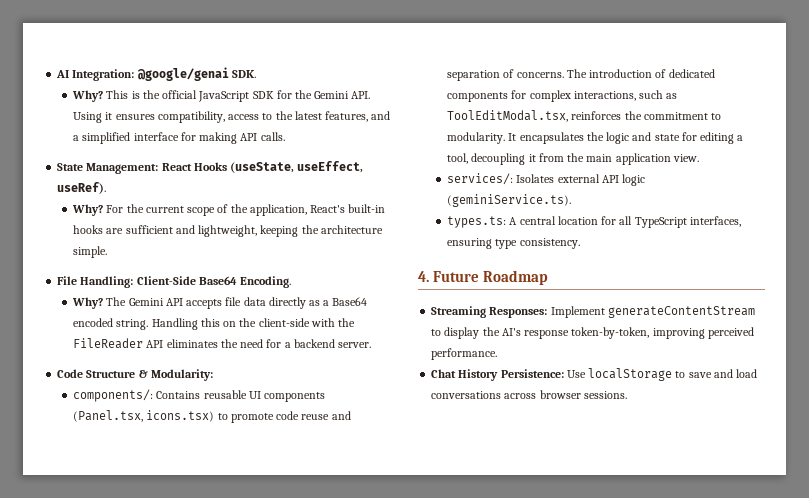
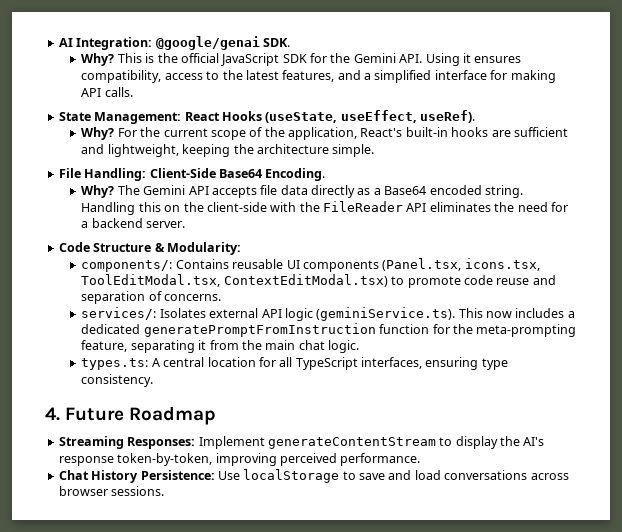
- components/: Contains reusable UI components (Panel.tsx, icons.tsx) to promote code reuse and separation of concerns. The introduction of dedicated components for complex interactions, such as ToolEditModal.tsx, reinforces the commitment to modularity. It encapsulates the logic and state for editing a tool, decoupling it from the main application view.
+ components/: Contains reusable UI components (Panel.tsx, icons.tsx, ToolEditModal.tsx, ContextEditModal.tsx) to promote code reuse and separation of concerns.
- services/: Isolates external API logic (geminiService.ts).
+ services/: Isolates external API logic (geminiService.ts). This now includes a dedicated generatePromptFromInstruction function for the meta-prompting feature, separating it from the main chat logic.

